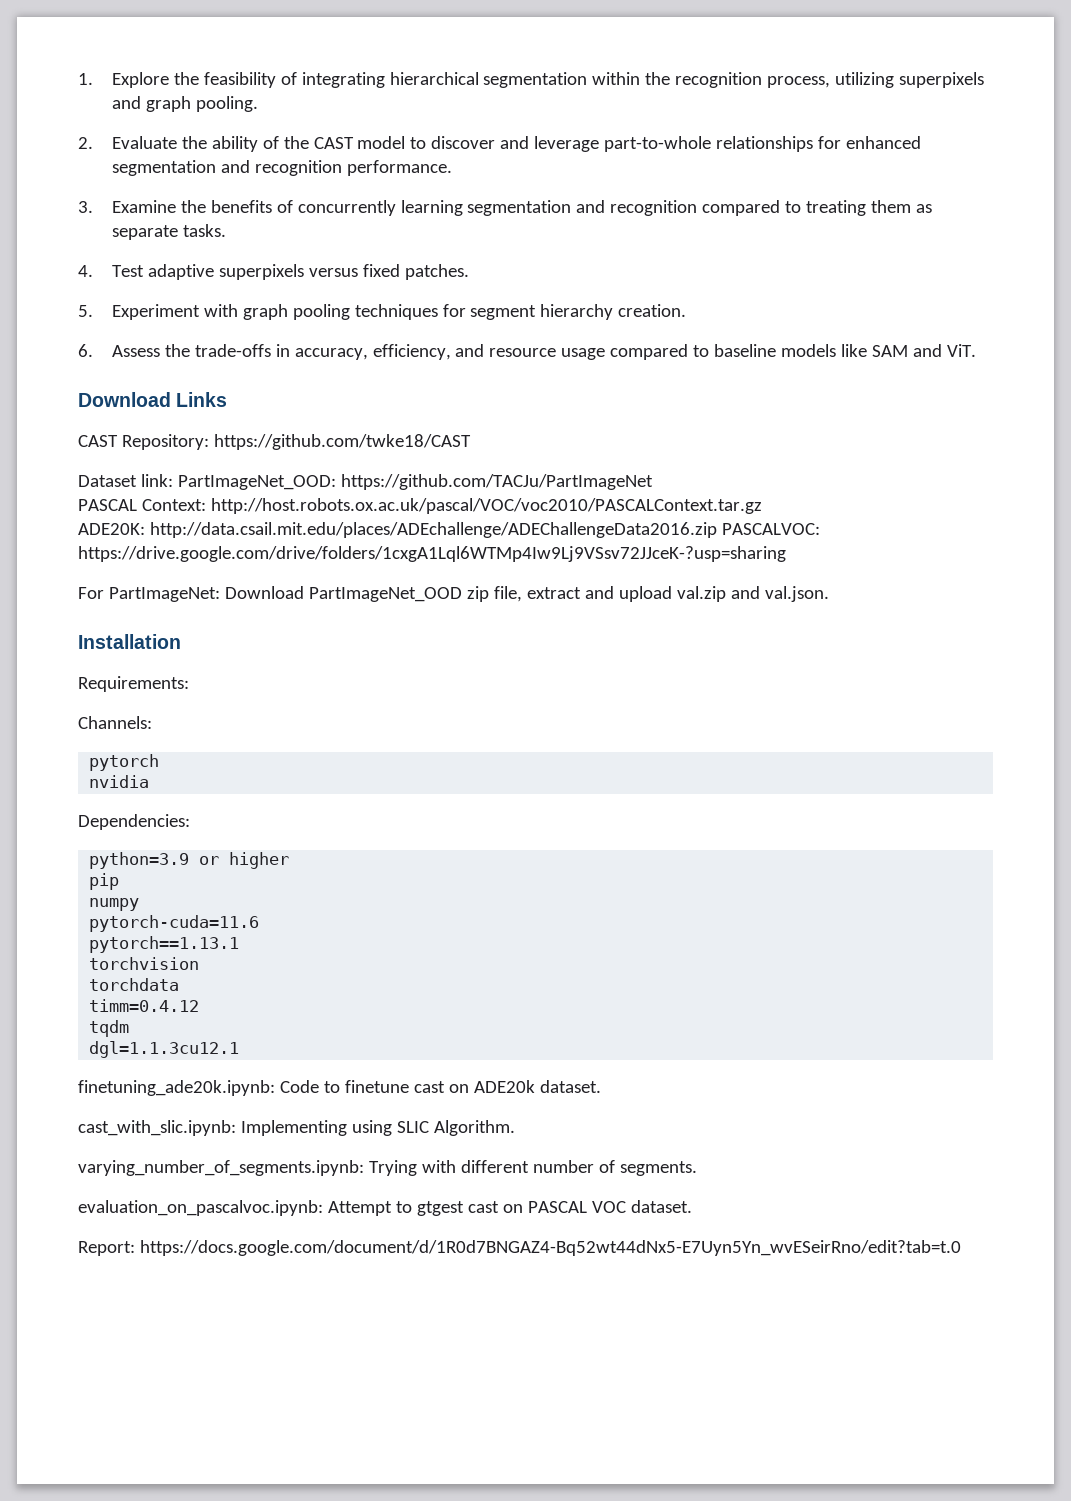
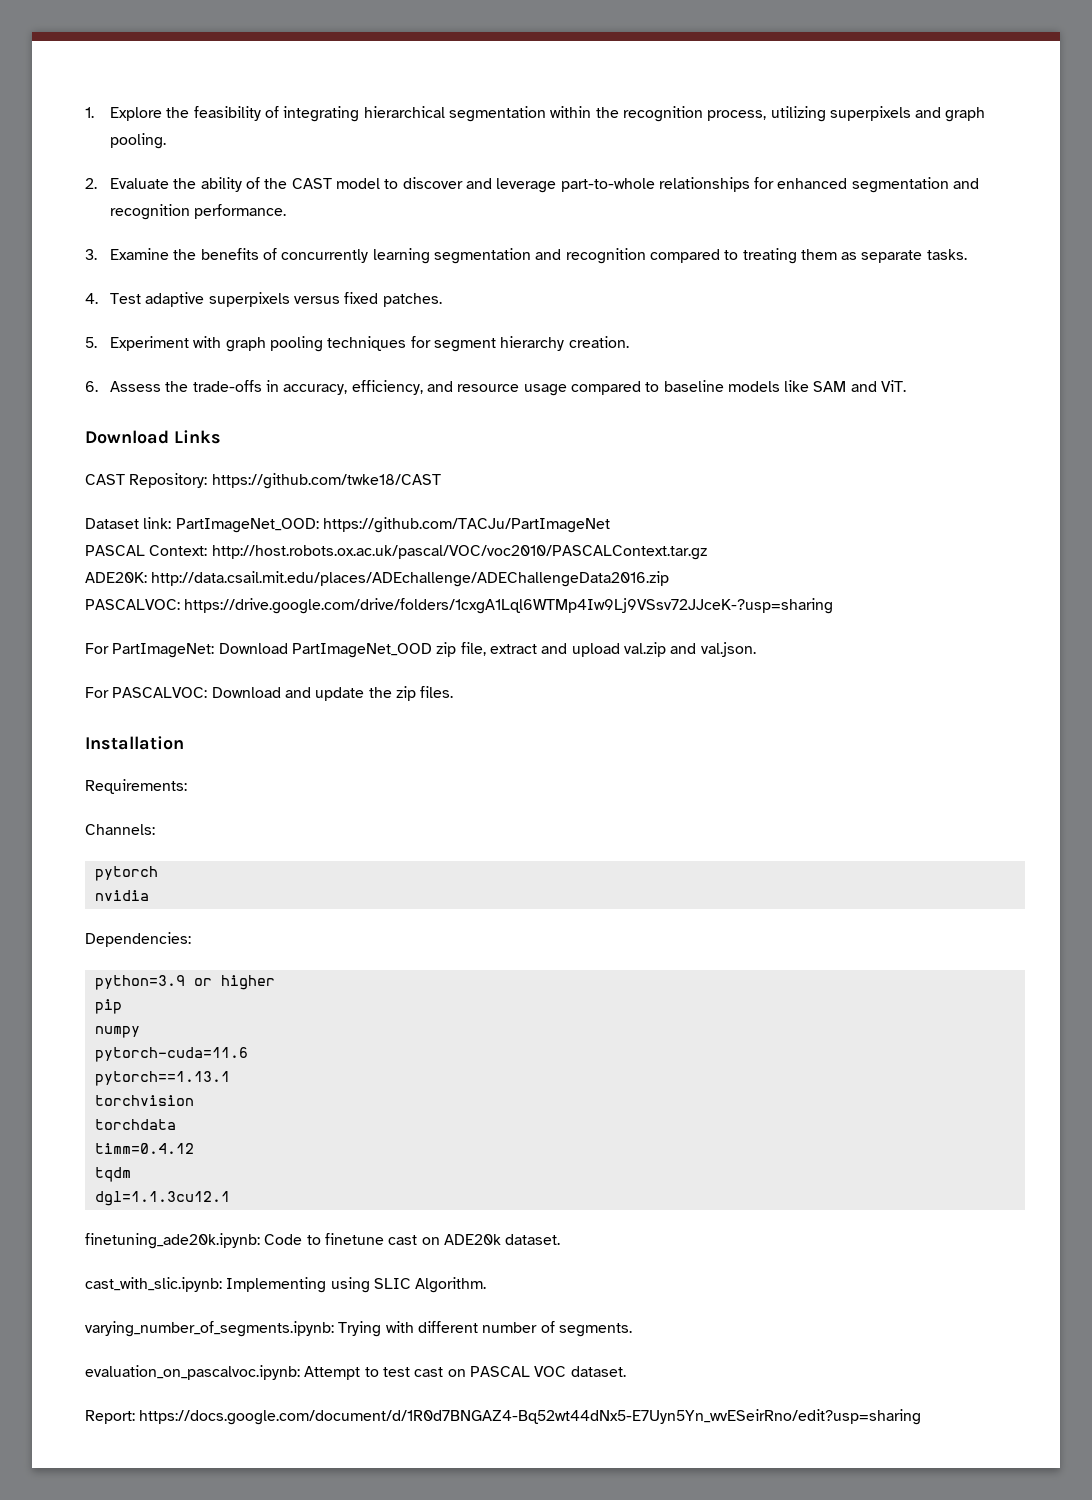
- ADE20K: http://data.csail.mit.edu/places/ADEchallenge/ADEChallengeData2016.zip PASCALVOC: https://drive.google.com/drive/folders/1cxgA1Lql6WTMp4Iw9Lj9VSsv72JJceK-?usp=sharing
+ ADE20K: http://data.csail.mit.edu/places/ADEchallenge/ADEChallengeData2016.zip
+ PASCALVOC: https://drive.google.com/drive/folders/1cxgA1Lql6WTMp4Iw9Lj9VSsv72JJceK-?usp=sharing
+ For PASCALVOC: Download and update the zip files.
- evaluation_on_pascalvoc.ipynb: Attempt to gtgest cast on PASCAL VOC dataset.
+ evaluation_on_pascalvoc.ipynb: Attempt to test cast on PASCAL VOC dataset.
- Report: https://docs.google.com/document/d/1R0d7BNGAZ4-Bq52wt44dNx5-E7Uyn5Yn_wvESeirRno/edit?tab=t.0
+ Report: https://docs.google.com/document/d/1R0d7BNGAZ4-Bq52wt44dNx5-E7Uyn5Yn_wvESeirRno/edit?usp=sharing

